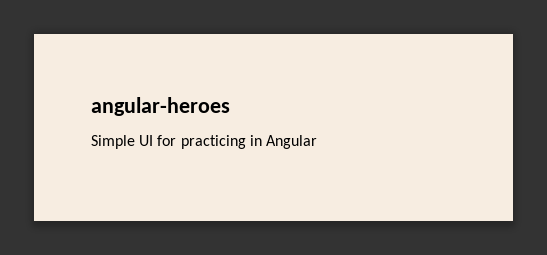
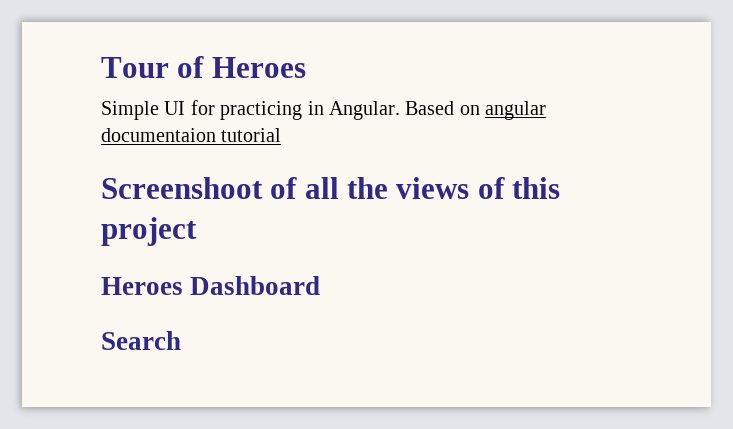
- angular-heroes
+ Tour of Heroes
- Simple UI for practicing in Angular
+ Simple UI for practicing in Angular. Based on angular documentaion tutorial
+ Screenshoot of all the views of this project
+ Heroes Dashboard
+ Search

